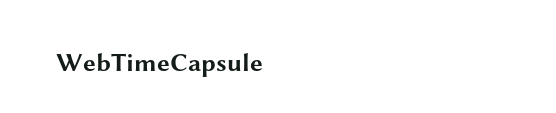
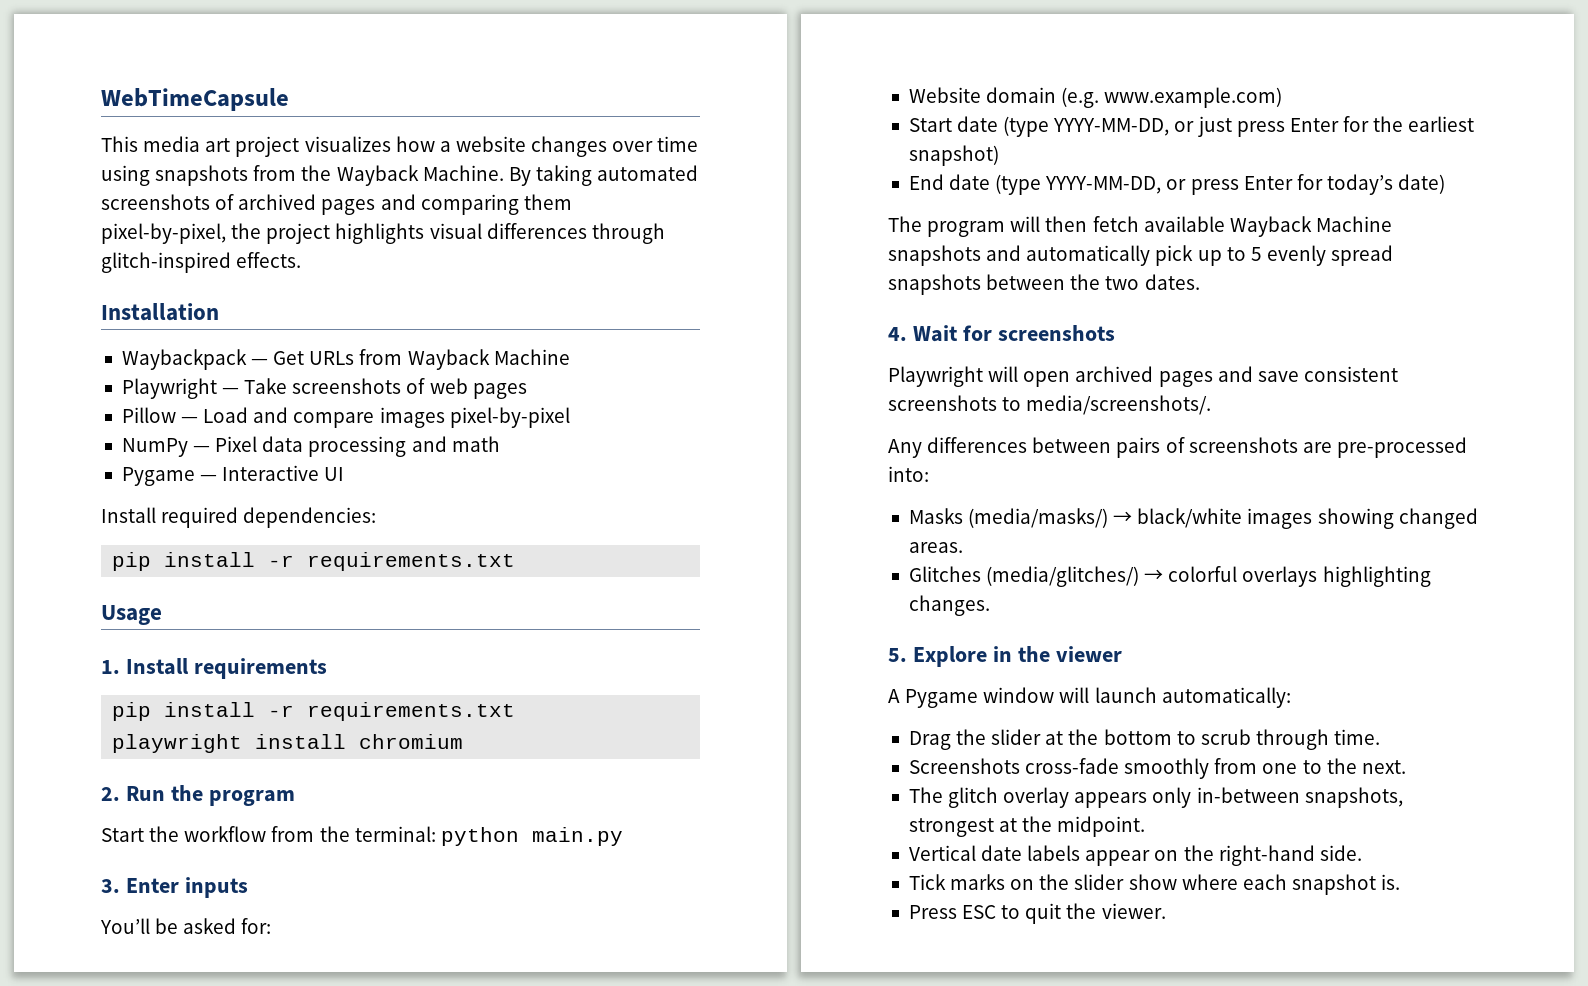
+ This media art project visualizes how a website changes over time using snapshots from the Wayback Machine. By taking automated screenshots of archived pages and comparing them pixel-by-pixel, the project highlights visual differences through glitch-inspired effects.
+ Installation
+ Waybackpack — Get URLs from Wayback Machine
+ Playwright — Take screenshots of web pages
+ Pillow — Load and compare images pixel-by-pixel
+ NumPy — Pixel data processing and math
+ Pygame — Interactive UI
+ Install required dependencies:
+ pip install -r requirements.txt
+ Usage
+ 1. Install requirements
+ pip install -r requirements.txt
+ playwright install chromium
+ 2. Run the program
+ Start the workflow from the terminal: python main.py
+ 3. Enter inputs
+ You’ll be asked for:
+ Website domain (e.g. www.example.com)
+ Start date (type YYYY-MM-DD, or just press Enter for the earliest snapshot)
+ End date (type YYYY-MM-DD, or press Enter for today’s date)
+ The program will then fetch available Wayback Machine snapshots and automatically pick up to 5 evenly spread snapshots between the two dates.
+ 4. Wait for screenshots
+ Playwright will open archived pages and save consistent screenshots to media/screenshots/.
+ Any differences between pairs of screenshots are pre-processed into:
+ Masks (media/masks/) → black/white images showing changed areas.
+ Glitches (media/glitches/) → colorful overlays highlighting changes.
+ 5. Explore in the viewer
+ A Pygame window will launch automatically:
+ Drag the slider at the bottom to scrub through time.
+ Screenshots cross-fade smoothly from one to the next.
+ The glitch overlay appears only in-between snapshots, strongest at the midpoint.
+ Vertical date labels appear on the right-hand side.
+ Tick marks on the slider show where each snapshot is.
+ Press ESC to quit the viewer.

